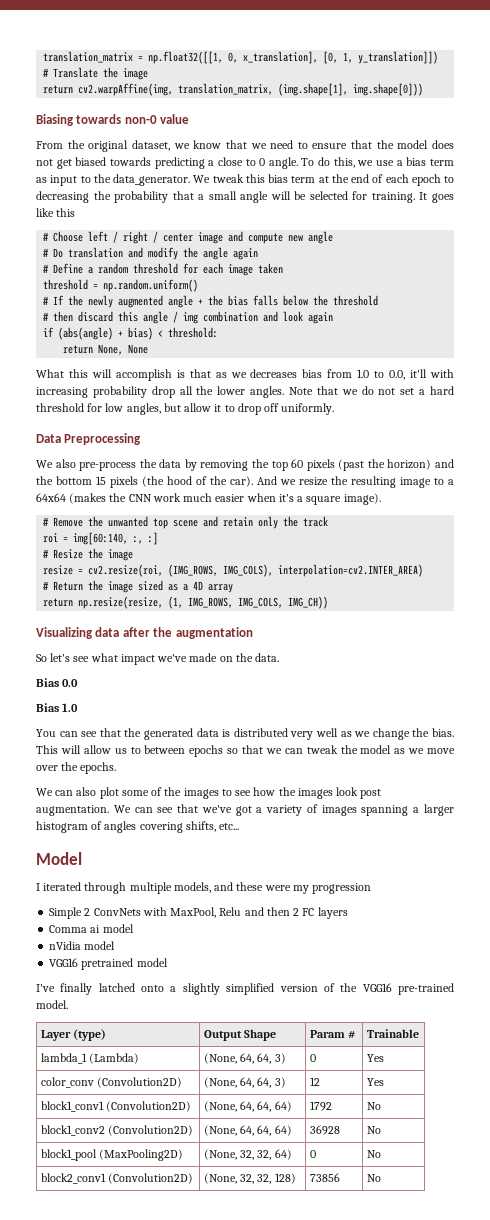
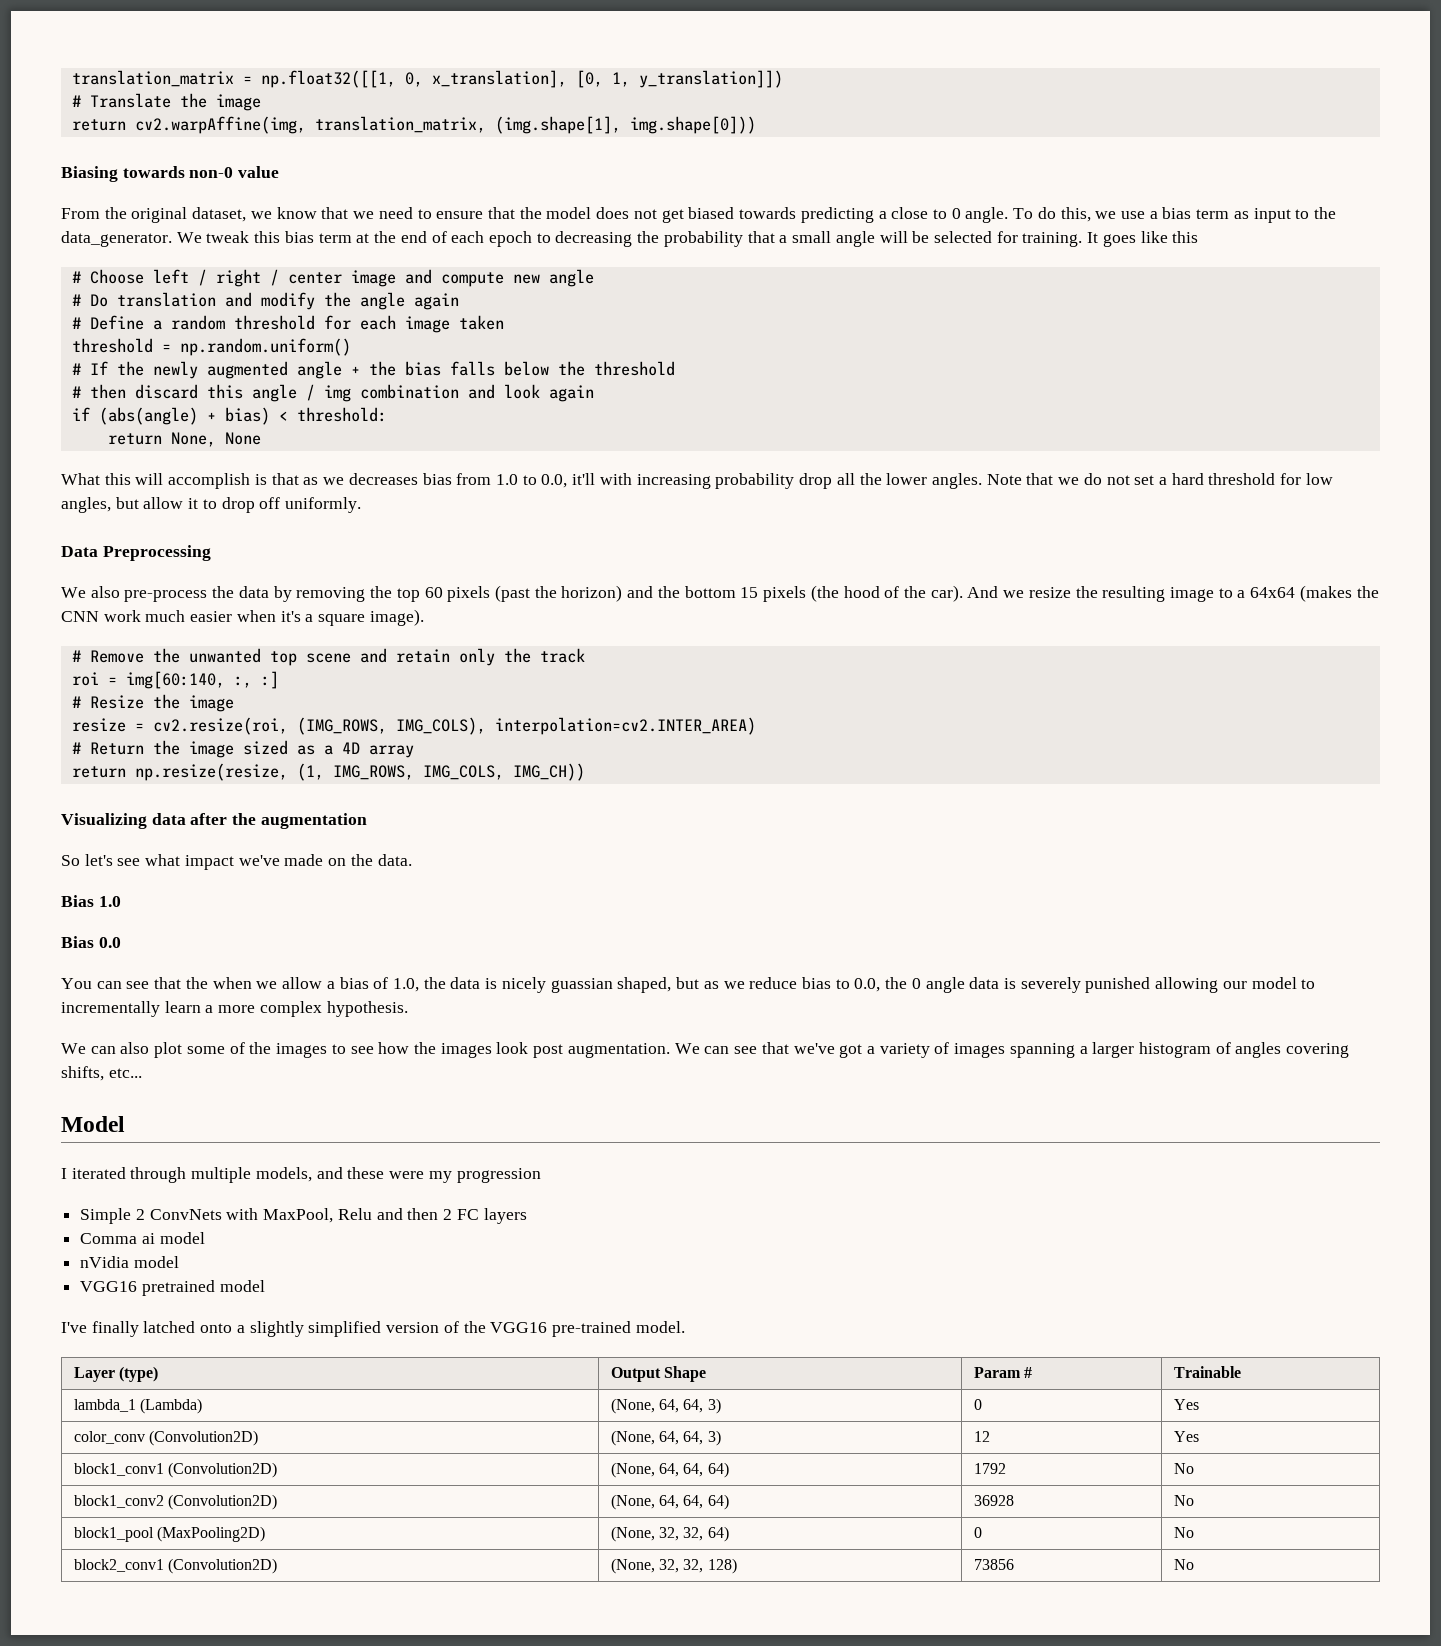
+ Bias 1.0
  Bias 0.0
- Bias 1.0
- You can see that the generated data is distributed very well as we change the bias. This will allow us to between epochs so that we can tweak the model as we move over the epochs.
+ You can see that the when we allow a bias of 1.0, the data is nicely guassian shaped, but as we reduce bias to 0.0, the 0 angle data is severely punished allowing our model to incrementally learn a more complex hypothesis.

